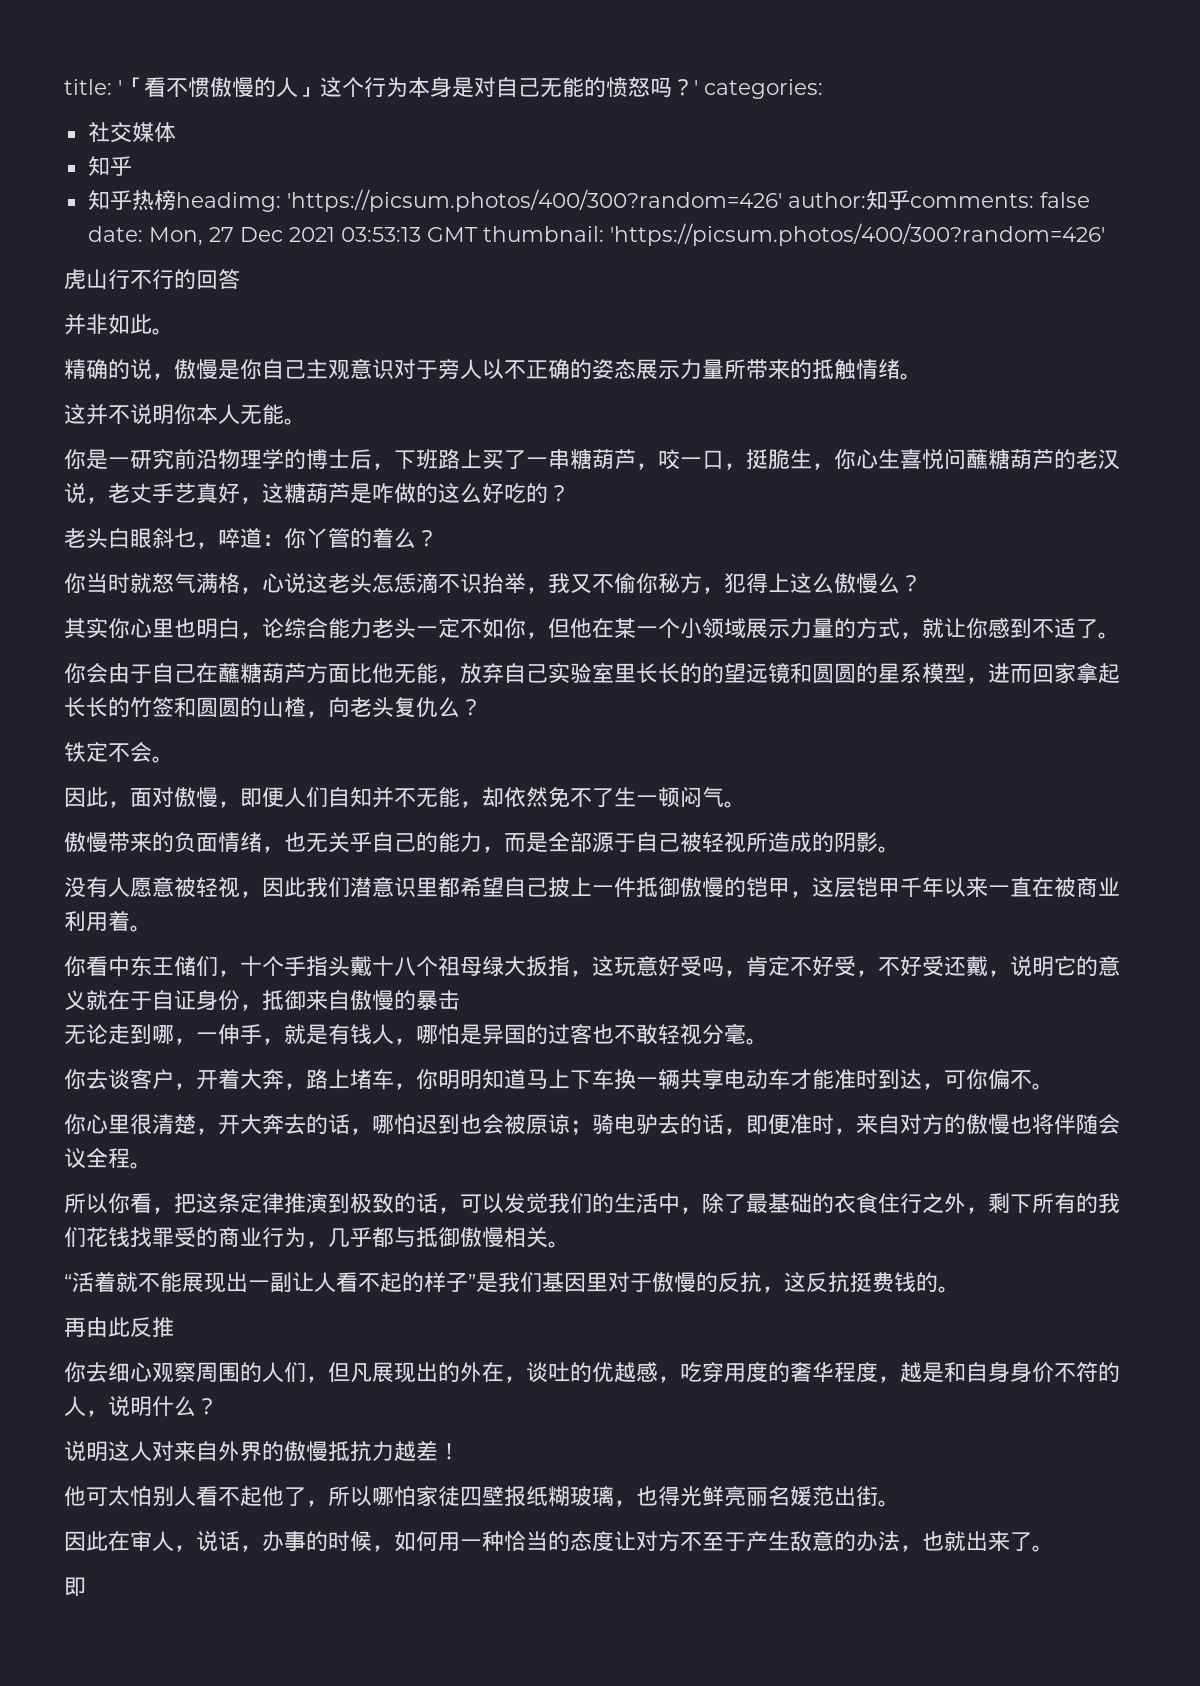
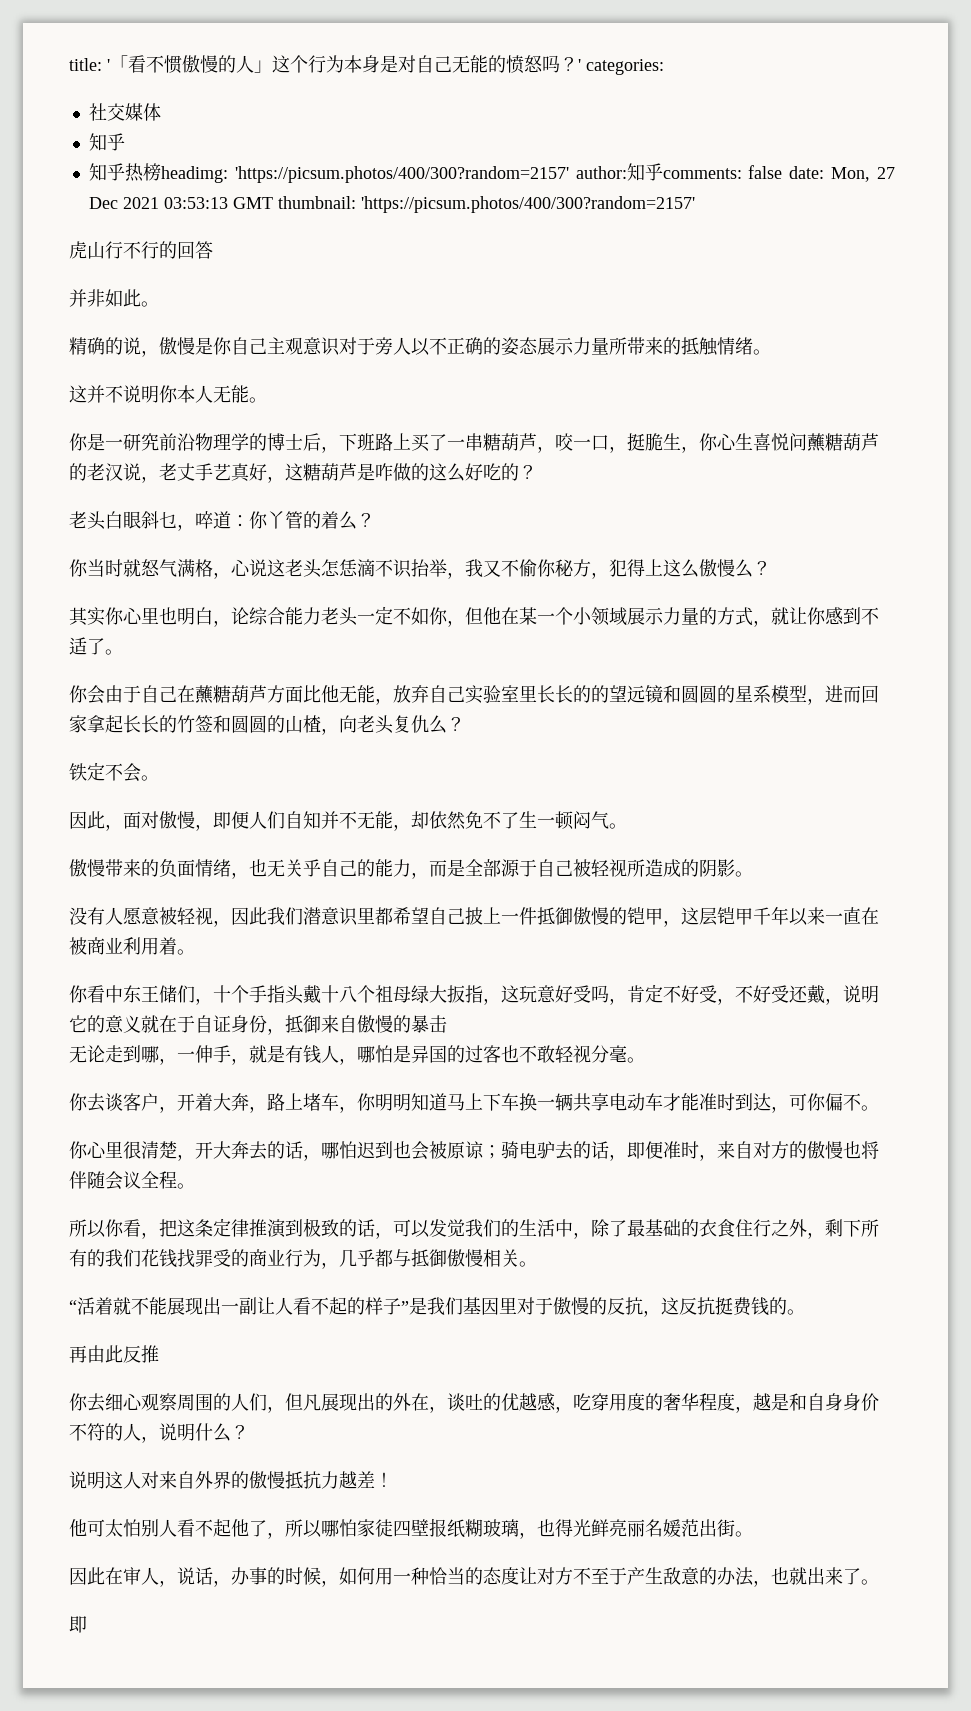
- 知乎热榜headimg: 'https://picsum.photos/400/300?random=426' author:知乎comments: false date: Mon, 27 Dec 2021 03:53:13 GMT thumbnail: 'https://picsum.photos/400/300?random=426'
+ 知乎热榜headimg: 'https://picsum.photos/400/300?random=2157' author:知乎comments: false date: Mon, 27 Dec 2021 03:53:13 GMT thumbnail: 'https://picsum.photos/400/300?random=2157'

